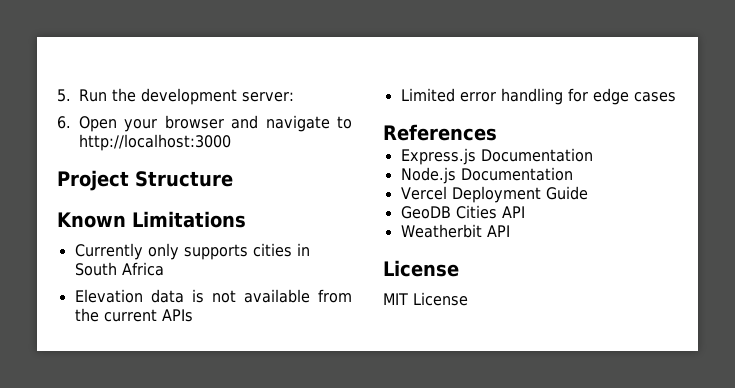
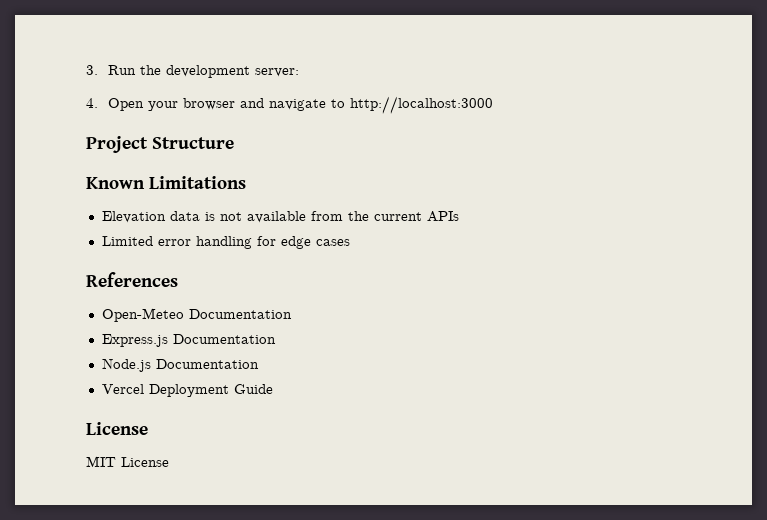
- 5. Run the development server:
+ 3. Run the development server:
- 6. Open your browser and navigate to http://localhost:3000
+ 4. Open your browser and navigate to http://localhost:3000
- Currently only supports cities in South Africa
+ Open-Meteo Documentation
- GeoDB Cities API
- Weatherbit API

